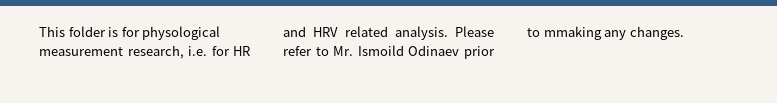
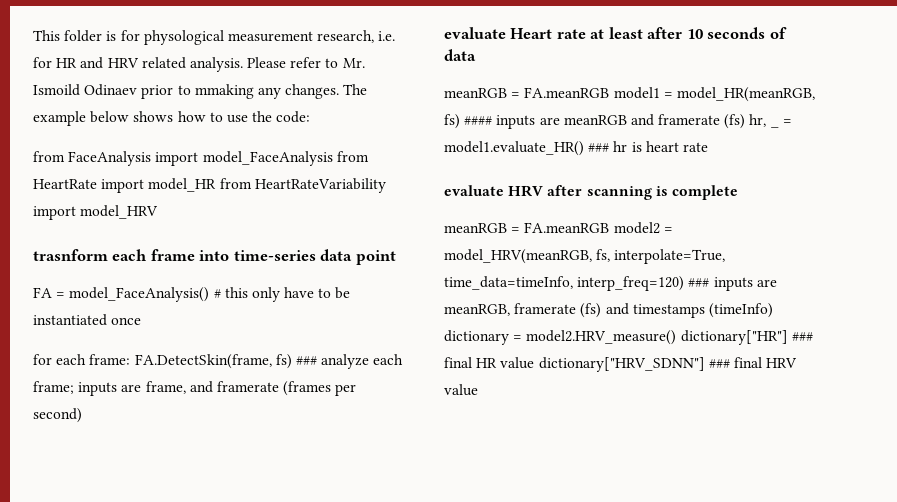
+ The example below shows how to use the code:
+ from FaceAnalysis import model_FaceAnalysis from HeartRate import model_HR from HeartRateVariability import model_HRV
+ trasnform each frame into time-series data point
+ FA = model_FaceAnalysis() # this only have to be instantiated once
+ for each frame: FA.DetectSkin(frame, fs) ### analyze each frame; inputs are frame, and framerate (frames per second)
+ evaluate Heart rate at least after 10 seconds of data
+ meanRGB = FA.meanRGB model1 = model_HR(meanRGB, fs) #### inputs are meanRGB and framerate (fs) hr, _ = model1.evaluate_HR() ### hr is heart rate
+ evaluate HRV after scanning is complete
+ meanRGB = FA.meanRGB model2 = model_HRV(meanRGB, fs, interpolate=True, time_data=timeInfo, interp_freq=120) ### inputs are meanRGB, framerate (fs) and timestamps (timeInfo) dictionary = model2.HRV_measure() dictionary["HR"] ### final HR value dictionary["HRV_SDNN"] ### final HRV value

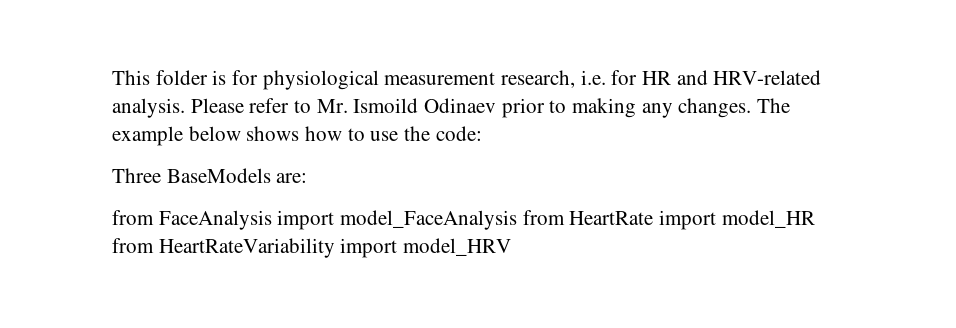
- This folder is for physological measurement research, i.e. for HR and HRV related analysis.
+ This folder is for physiological measurement research, i.e. for HR and HRV-related analysis.
- Please refer to Mr. Ismoild Odinaev prior to mmaking any changes.
+ Please refer to Mr. Ismoild Odinaev prior to making any changes.
+ Three BaseModels are:
- trasnform each frame into time-series data point
- FA = model_FaceAnalysis() # this only have to be instantiated once
- for each frame: FA.DetectSkin(frame, fs) ### analyze each frame; inputs are frame, and framerate (frames per second)
- evaluate Heart rate at least after 10 seconds of data
- meanRGB = FA.meanRGB model1 = model_HR(meanRGB, fs) #### inputs are meanRGB and framerate (fs) hr, _ = model1.evaluate_HR() ### hr is heart rate
- evaluate HRV after scanning is complete
- meanRGB = FA.meanRGB model2 = model_HRV(meanRGB, fs, interpolate=True, time_data=timeInfo, interp_freq=120) ### inputs are meanRGB, framerate (fs) and timestamps (timeInfo) dictionary = model2.HRV_measure() dictionary["HR"] ### final HR value dictionary["HRV_SDNN"] ### final HRV value

